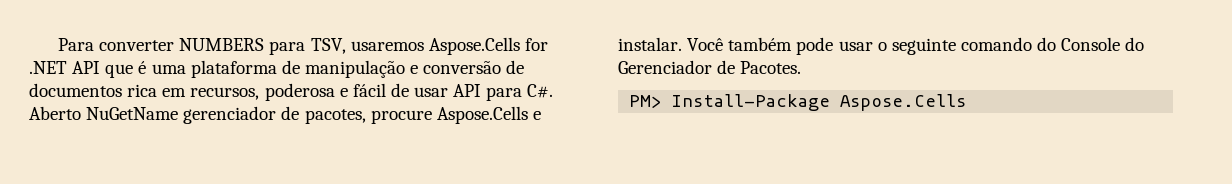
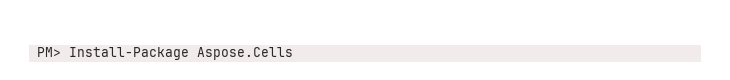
- Para converter NUMBERS para TSV, usaremos Aspose.Cells for .NET API que é uma plataforma de manipulação e conversão de documentos rica em recursos, poderosa e fácil de usar API para C#. Aberto NuGetName gerenciador de pacotes, procure Aspose.Cells e instalar. Você também pode usar o seguinte comando do Console do Gerenciador de Pacotes.

